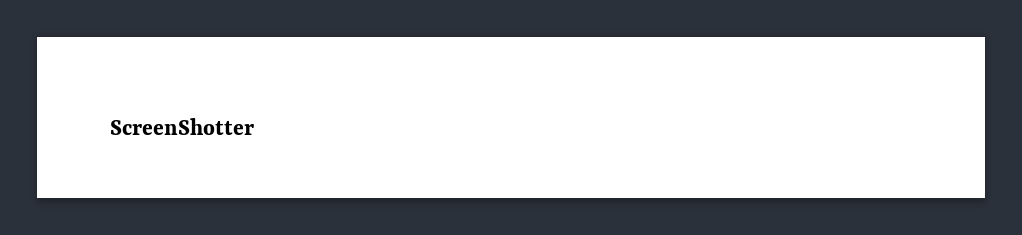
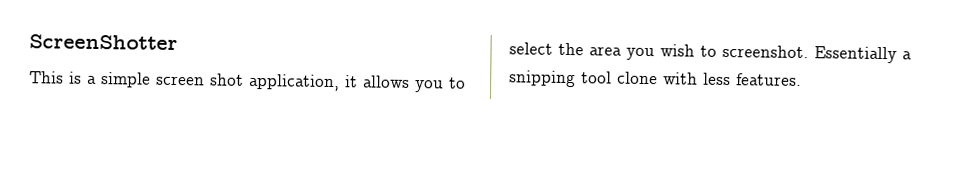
+ This is a simple screen shot application, it allows you to select the area you wish to screenshot. Essentially a snipping tool clone with less features.

